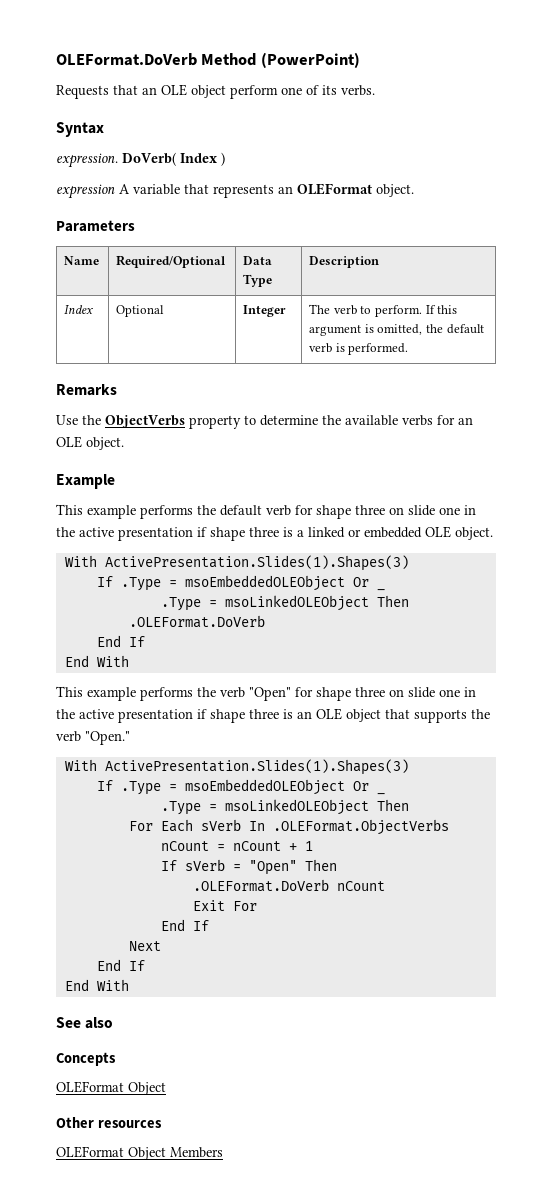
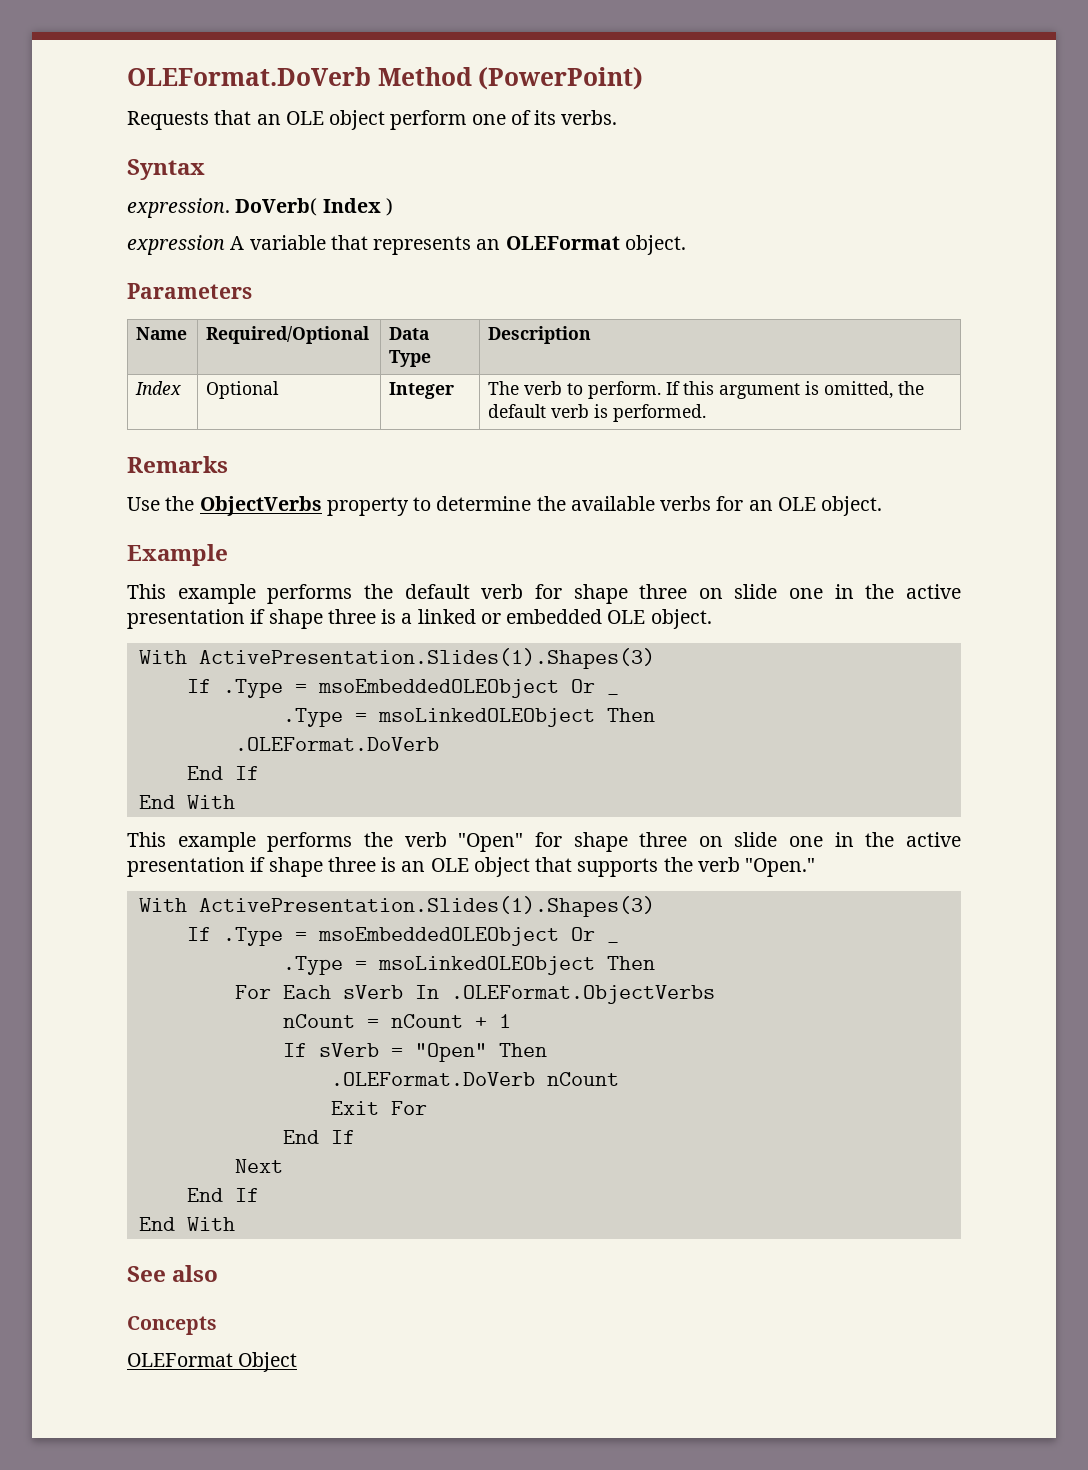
- Other resources
- OLEFormat Object Members

